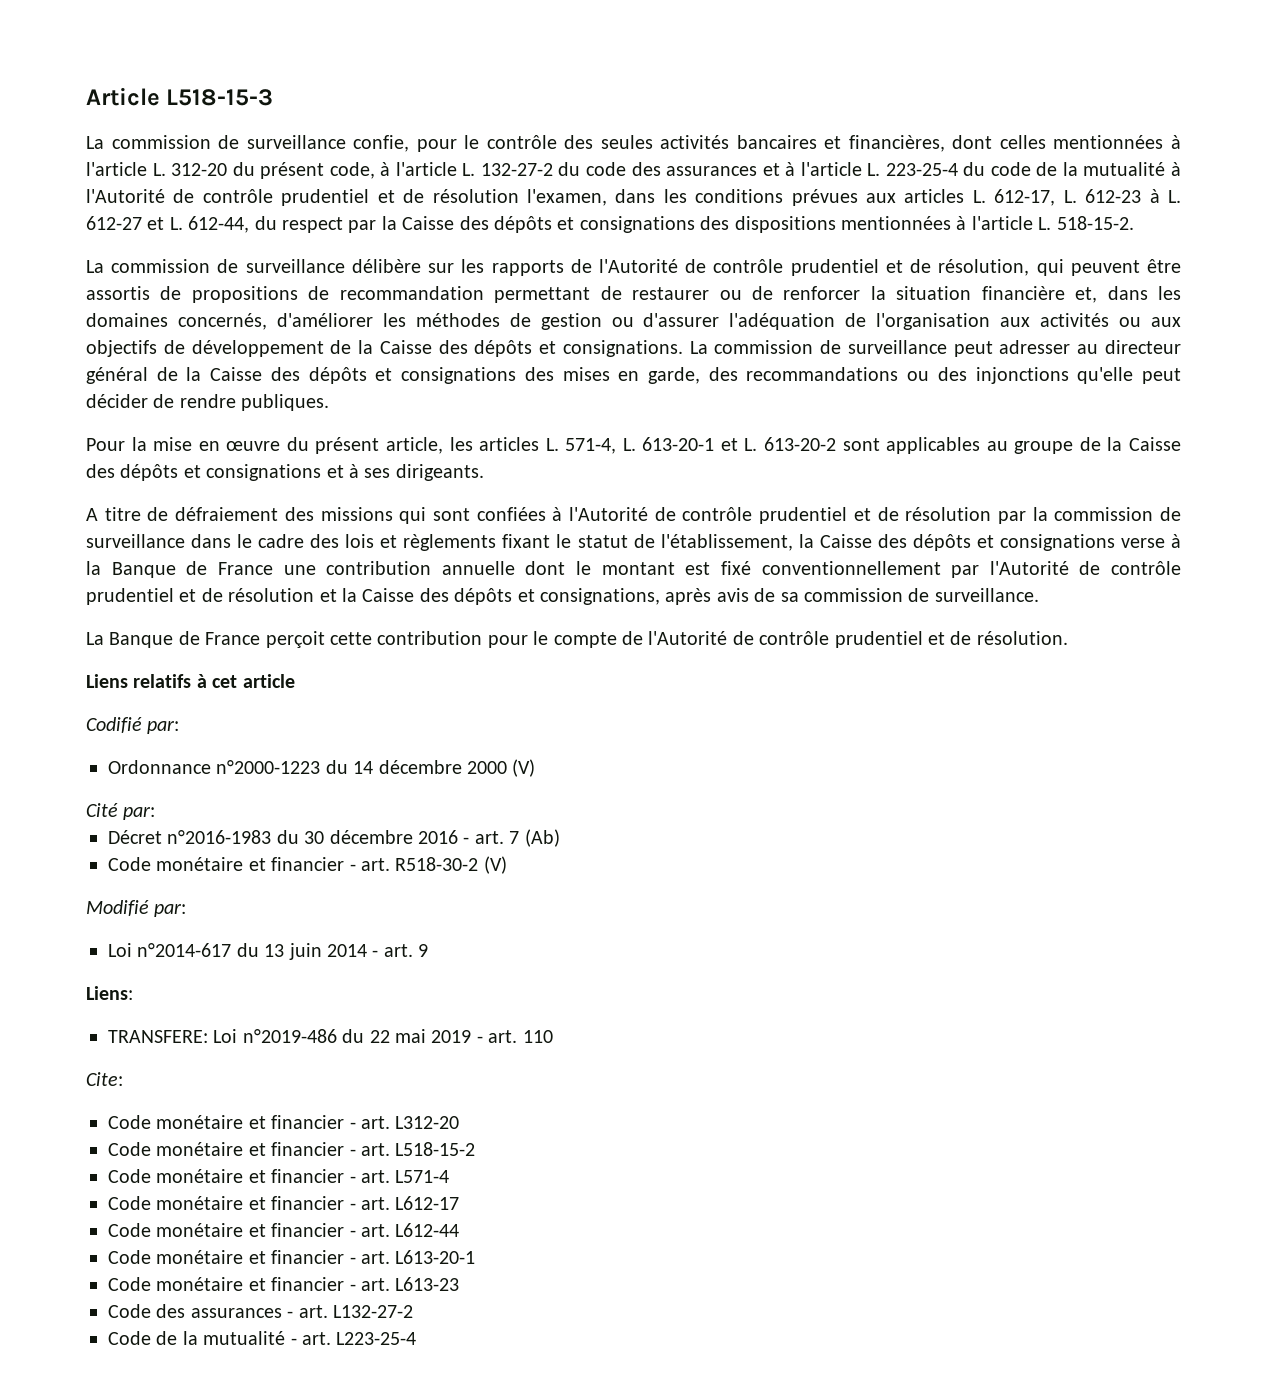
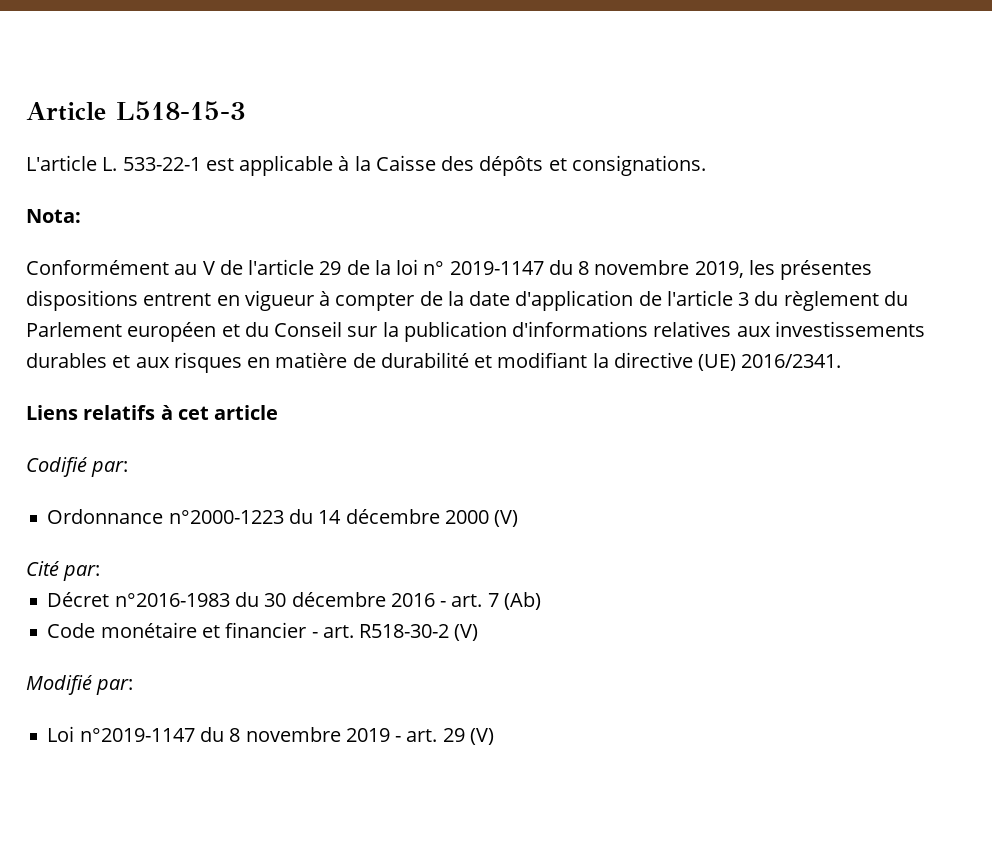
- La commission de surveillance confie, pour le contrôle des seules activités bancaires et financières, dont celles mentionnées à l'article L. 312-20 du présent code, à l'article L. 132-27-2 du code des assurances et à l'article L. 223-25-4 du code de la mutualité à l'Autorité de contrôle prudentiel et de résolution l'examen, dans les conditions prévues aux articles L. 612-17, L. 612-23 à L. 612-27 et L. 612-44, du respect par la Caisse des dépôts et consignations des dispositions mentionnées à l'article L. 518-15-2.
- La commission de surveillance délibère sur les rapports de l'Autorité de contrôle prudentiel et de résolution, qui peuvent être assortis de propositions de recommandation permettant de restaurer ou de renforcer la situation financière et, dans les domaines concernés, d'améliorer les méthodes de gestion ou d'assurer l'adéquation de l'organisation aux activités ou aux objectifs de développement de la Caisse des dépôts et consignations. La commission de surveillance peut adresser au directeur général de la Caisse des dépôts et consignations des mises en garde, des recommandations ou des injonctions qu'elle peut décider de rendre publiques.
- Pour la mise en œuvre du présent article, les articles L. 571-4, L. 613-20-1 et L. 613-20-2 sont applicables au groupe de la Caisse des dépôts et consignations et à ses dirigeants.
- A titre de défraiement des missions qui sont confiées à l'Autorité de contrôle prudentiel et de résolution par la commission de surveillance dans le cadre des lois et règlements fixant le statut de l'établissement, la Caisse des dépôts et consignations verse à la Banque de France une contribution annuelle dont le montant est fixé conventionnellement par l'Autorité de contrôle prudentiel et de résolution et la Caisse des dépôts et consignations, après avis de sa commission de surveillance.
- La Banque de France perçoit cette contribution pour le compte de l'Autorité de contrôle prudentiel et de résolution.
+ L'article L. 533-22-1 est applicable à la Caisse des dépôts et consignations.
+ Nota:
+ Conformément au V de l'article 29 de la loi n° 2019-1147 du 8 novembre 2019, les présentes dispositions entrent en vigueur à compter de la date d'application de l'article 3 du règlement du Parlement européen et du Conseil sur la publication d'informations relatives aux investissements durables et aux risques en matière de durabilité et modifiant la directive (UE) 2016/2341.
- Loi n°2014-617 du 13 juin 2014 - art. 9
- Liens:
- TRANSFERE: Loi n°2019-486 du 22 mai 2019 - art. 110
- Cite:
- Code monétaire et financier - art. L312-20
- Code monétaire et financier - art. L518-15-2
- Code monétaire et financier - art. L571-4
- Code monétaire et financier - art. L612-17
- Code monétaire et financier - art. L612-44
- Code monétaire et financier - art. L613-20-1
- Code monétaire et financier - art. L613-23
- Code des assurances - art. L132-27-2
- Code de la mutualité - art. L223-25-4
+ Loi n°2019-1147 du 8 novembre 2019 - art. 29 (V)

